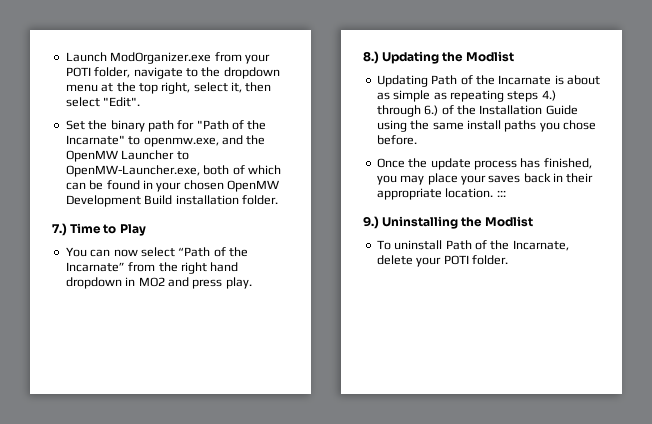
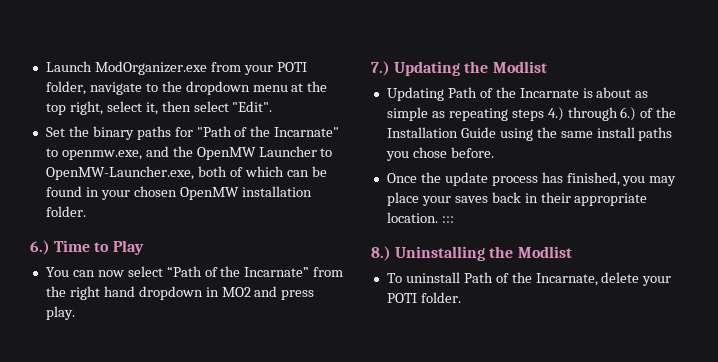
- Set the binary path for "Path of the Incarnate" to openmw.exe, and the OpenMW Launcher to OpenMW-Launcher.exe, both of which can be found in your chosen OpenMW Development Build installation folder.
+ Set the binary paths for "Path of the Incarnate" to openmw.exe, and the OpenMW Launcher to OpenMW-Launcher.exe, both of which can be found in your chosen OpenMW installation folder.
- 7.) Time to Play
+ 6.) Time to Play
- 8.) Updating the Modlist
+ 7.) Updating the Modlist
- 9.) Uninstalling the Modlist
+ 8.) Uninstalling the Modlist

